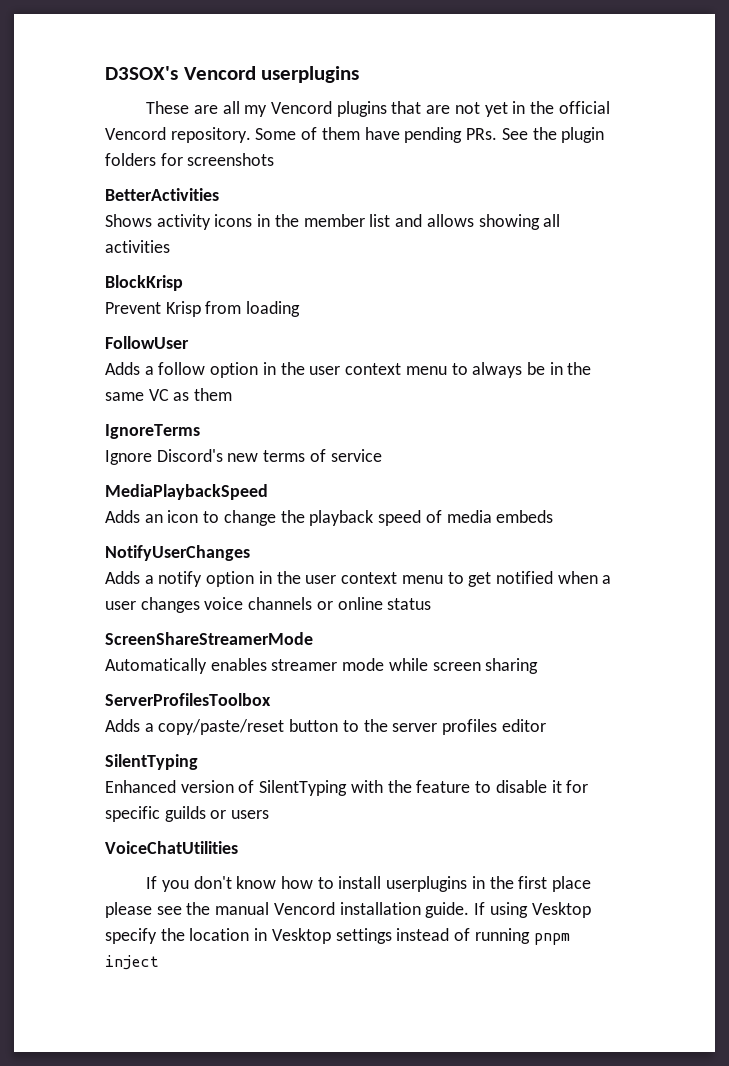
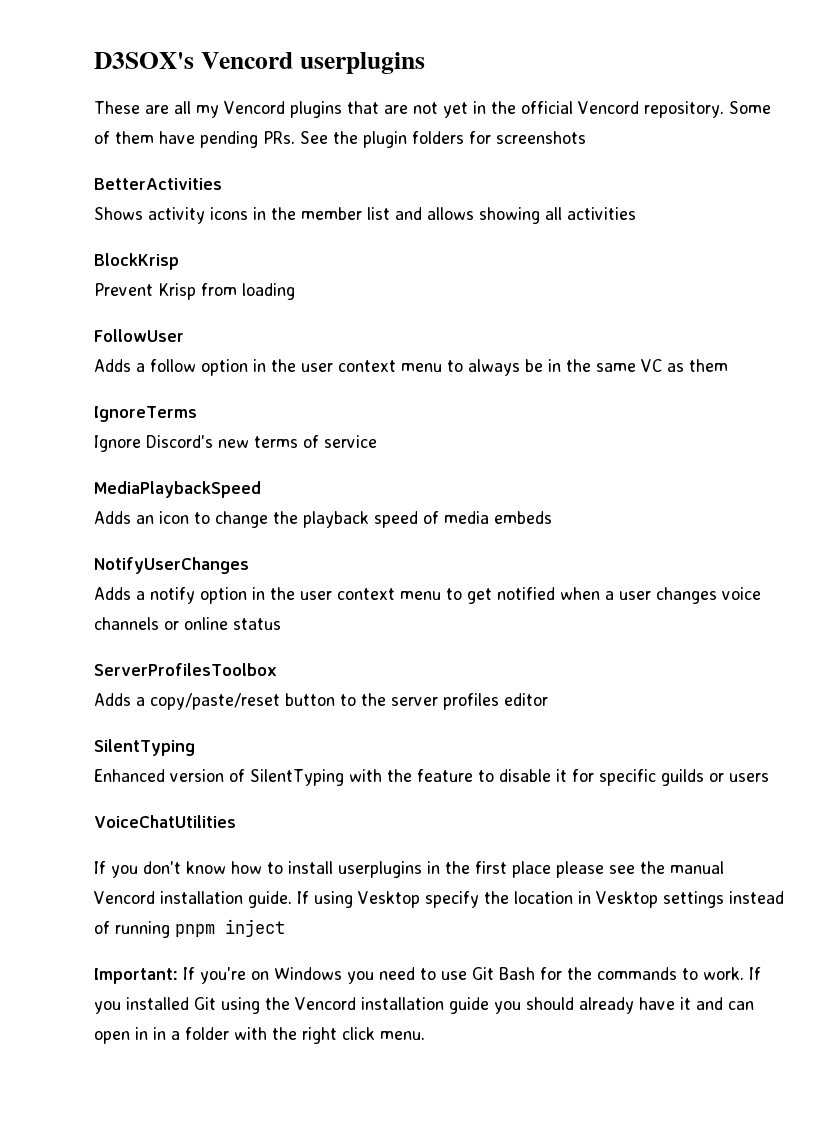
- ScreenShareStreamerMode
- Automatically enables streamer mode while screen sharing
+ Important: If you're on Windows you need to use Git Bash for the commands to work. If you installed Git using the Vencord installation guide you should already have it and can open in in a folder with the right click menu.

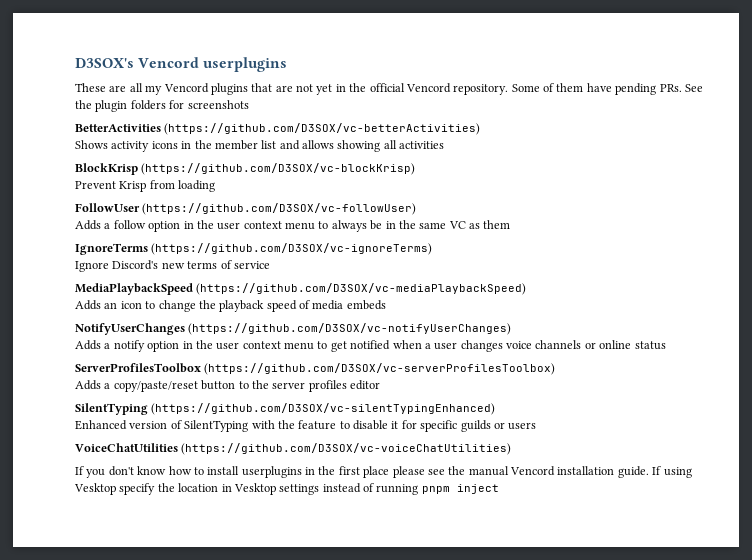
- BetterActivities
+ BetterActivities (https://github.com/D3SOX/vc-betterActivities)
- BlockKrisp
+ BlockKrisp (https://github.com/D3SOX/vc-blockKrisp)
- FollowUser
+ FollowUser (https://github.com/D3SOX/vc-followUser)
- IgnoreTerms
+ IgnoreTerms (https://github.com/D3SOX/vc-ignoreTerms)
- MediaPlaybackSpeed
+ MediaPlaybackSpeed (https://github.com/D3SOX/vc-mediaPlaybackSpeed)
- NotifyUserChanges
+ NotifyUserChanges (https://github.com/D3SOX/vc-notifyUserChanges)
- ServerProfilesToolbox
+ ServerProfilesToolbox (https://github.com/D3SOX/vc-serverProfilesToolbox)
  Adds a copy/paste/reset button to the server profiles editor
- SilentTyping
+ SilentTyping (https://github.com/D3SOX/vc-silentTypingEnhanced)
- VoiceChatUtilities
+ VoiceChatUtilities (https://github.com/D3SOX/vc-voiceChatUtilities)
- Important: If you're on Windows you need to use Git Bash for the commands to work. If you installed Git using the Vencord installation guide you should already have it and can open in in a folder with the right click menu.

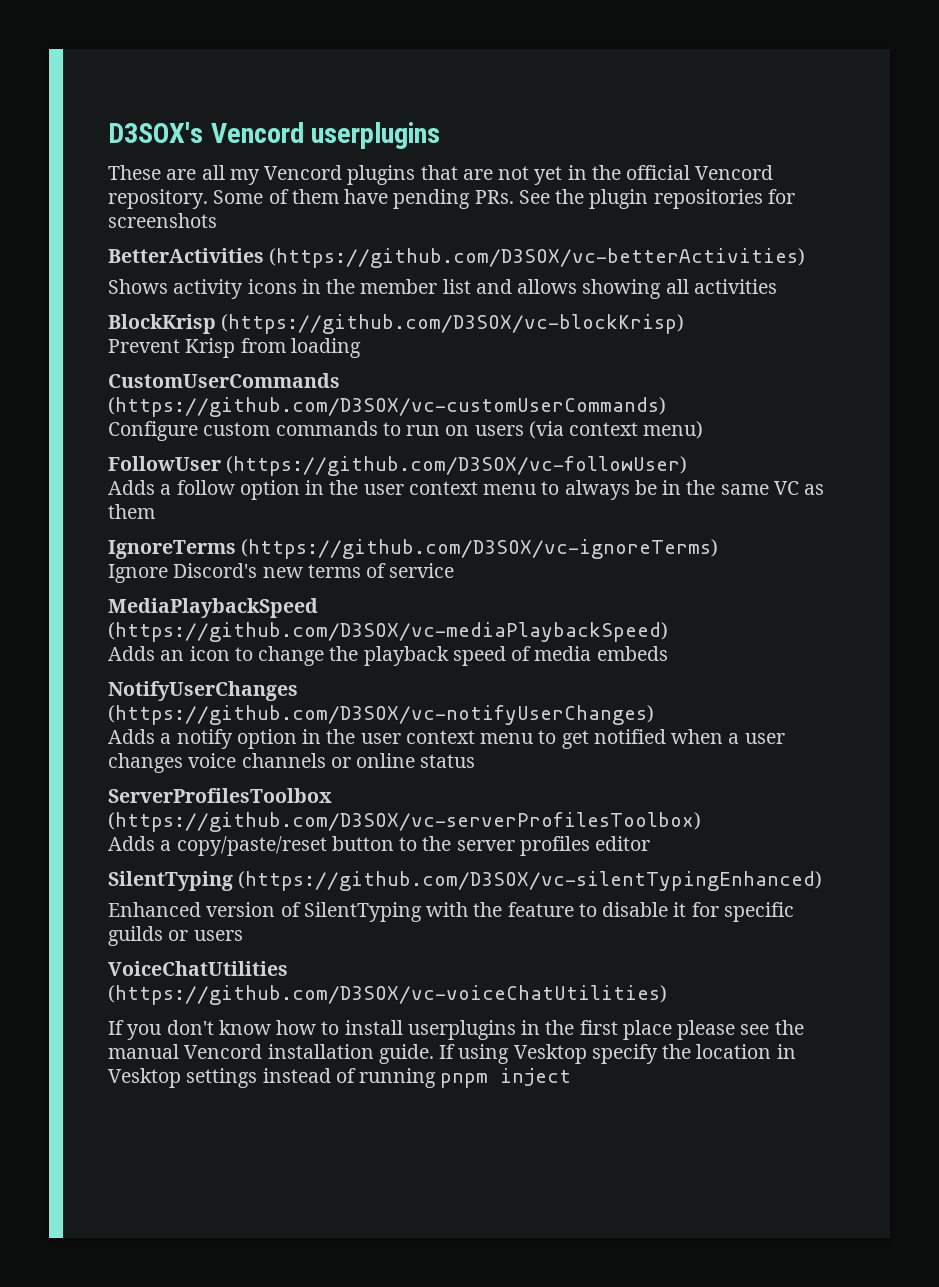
- Some of them have pending PRs. See the plugin folders for screenshots
+ Some of them have pending PRs. See the plugin repositories for screenshots
+ CustomUserCommands (https://github.com/D3SOX/vc-customUserCommands)
+ Configure custom commands to run on users (via context menu)

